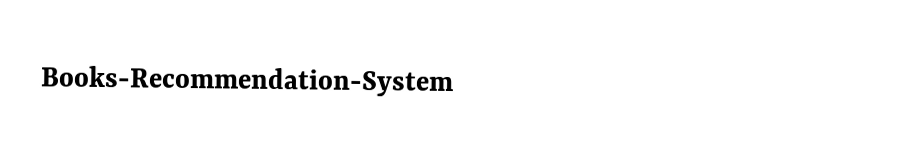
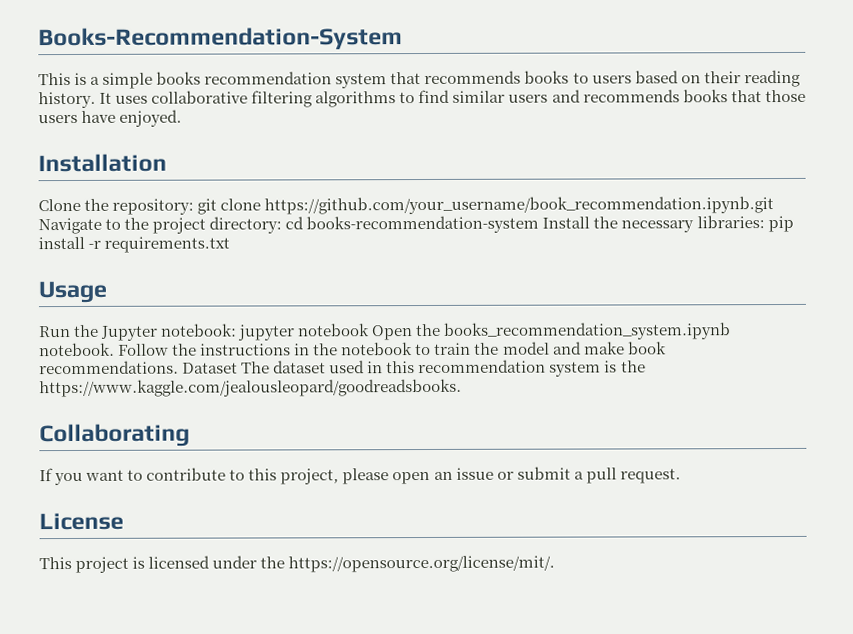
+ This is a simple books recommendation system that recommends books to users based on their reading history. It uses collaborative filtering algorithms to find similar users and recommends books that those users have enjoyed.
+ Installation
+ Clone the repository: git clone https://github.com/your_username/book_recommendation.ipynb.git Navigate to the project directory: cd books-recommendation-system Install the necessary libraries: pip install -r requirements.txt
+ Usage
+ Run the Jupyter notebook: jupyter notebook Open the books_recommendation_system.ipynb notebook. Follow the instructions in the notebook to train the model and make book recommendations. Dataset The dataset used in this recommendation system is the https://www.kaggle.com/jealousleopard/goodreadsbooks.
+ Collaborating
+ If you want to contribute to this project, please open an issue or submit a pull request.
+ License
+ This project is licensed under the https://opensource.org/license/mit/.

